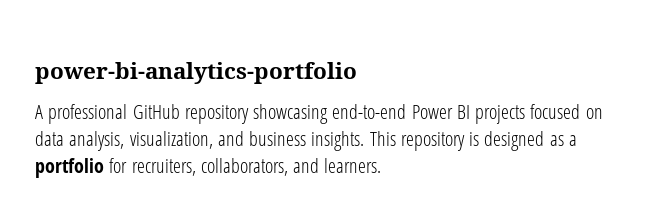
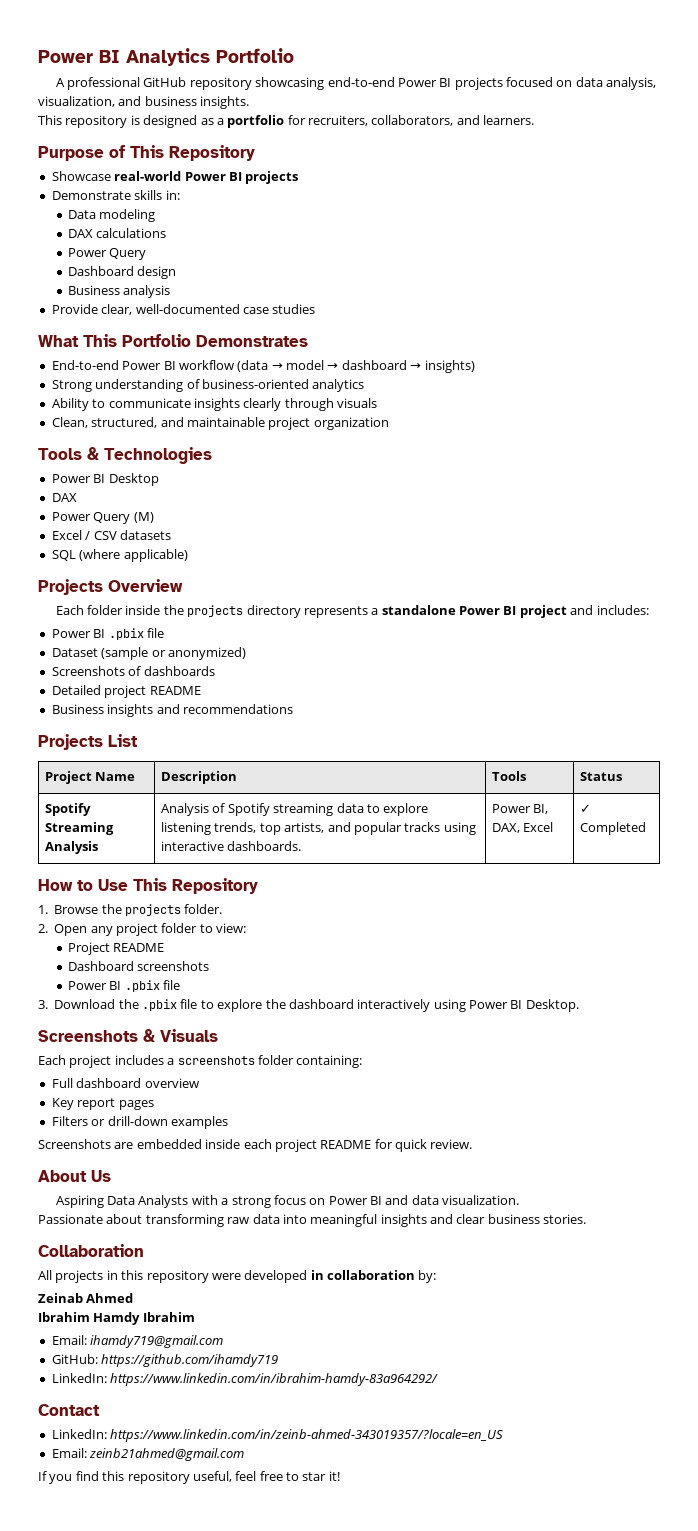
- power-bi-analytics-portfolio
+ Power BI Analytics Portfolio
- A professional GitHub repository showcasing end-to-end Power BI projects focused on data analysis, visualization, and business insights. This repository is designed as a portfolio for recruiters, collaborators, and learners.
+ A professional GitHub repository showcasing end-to-end Power BI projects focused on data analysis, visualization, and business insights.
+ This repository is designed as a portfolio for recruiters, collaborators, and learners.
+ Purpose of This Repository
+ Showcase real-world Power BI projects
+ Demonstrate skills in:
+ Data modeling
+ DAX calculations
+ Power Query
+ Dashboard design
+ Business analysis
+ Provide clear, well-documented case studies
+ What This Portfolio Demonstrates
+ End-to-end Power BI workflow (data → model → dashboard → insights)
+ Strong understanding of business-oriented analytics
+ Ability to communicate insights clearly through visuals
+ Clean, structured, and maintainable project organization
+ Tools & Technologies
+ Power BI Desktop
+ DAX
+ Power Query (M)
+ Excel / CSV datasets
+ SQL (where applicable)
+ Projects Overview
+ Each folder inside the projects directory represents a standalone Power BI project and includes:
+ Power BI .pbix file
+ Dataset (sample or anonymized)
+ Screenshots of dashboards
+ Detailed project README
+ Business insights and recommendations
+ Projects List
+ Project Name | Description | Tools | Status
+ Spotify Streaming Analysis | Analysis of Spotify streaming data to explore listening trends, top artists, and popular tracks using interactive dashboards. | Power BI, DAX, Excel | ✓ Completed
+ How to Use This Repository
+ 1. Browse the projects folder.
+ 2. Open any project folder to view:
+ Project README
+ Dashboard screenshots
+ Power BI .pbix file
+ 3. Download the .pbix file to explore the dashboard interactively using Power BI Desktop.
+ Screenshots & Visuals
+ Each project includes a screenshots folder containing:
+ Full dashboard overview
+ Key report pages
+ Filters or drill-down examples
+ Screenshots are embedded inside each project README for quick review.
+ About Us
+ Aspiring Data Analysts with a strong focus on Power BI and data visualization.
+ Passionate about transforming raw data into meaningful insights and clear business stories.
+ Collaboration
+ All projects in this repository were developed in collaboration by:
+ Zeinab Ahmed
+ Ibrahim Hamdy Ibrahim
+ Email: ihamdy719@gmail.com
+ GitHub: https://github.com/ihamdy719
+ LinkedIn: https://www.linkedin.com/in/ibrahim-hamdy-83a964292/
+ Contact
+ LinkedIn: https://www.linkedin.com/in/zeinb-ahmed-343019357/?locale=en_US
+ Email: zeinb21ahmed@gmail.com
+ If you find this repository useful, feel free to star it!

